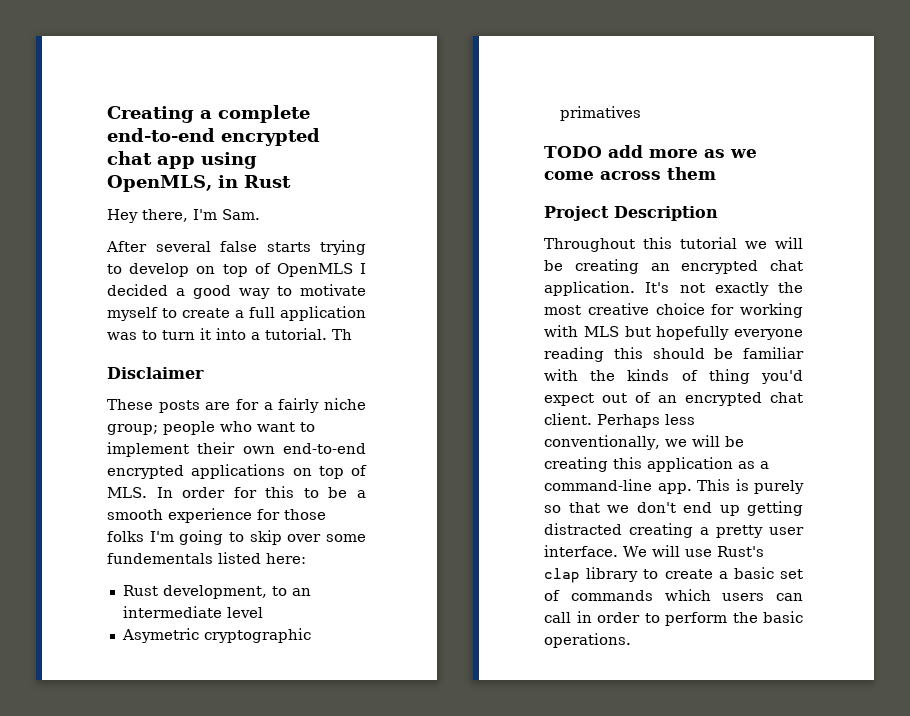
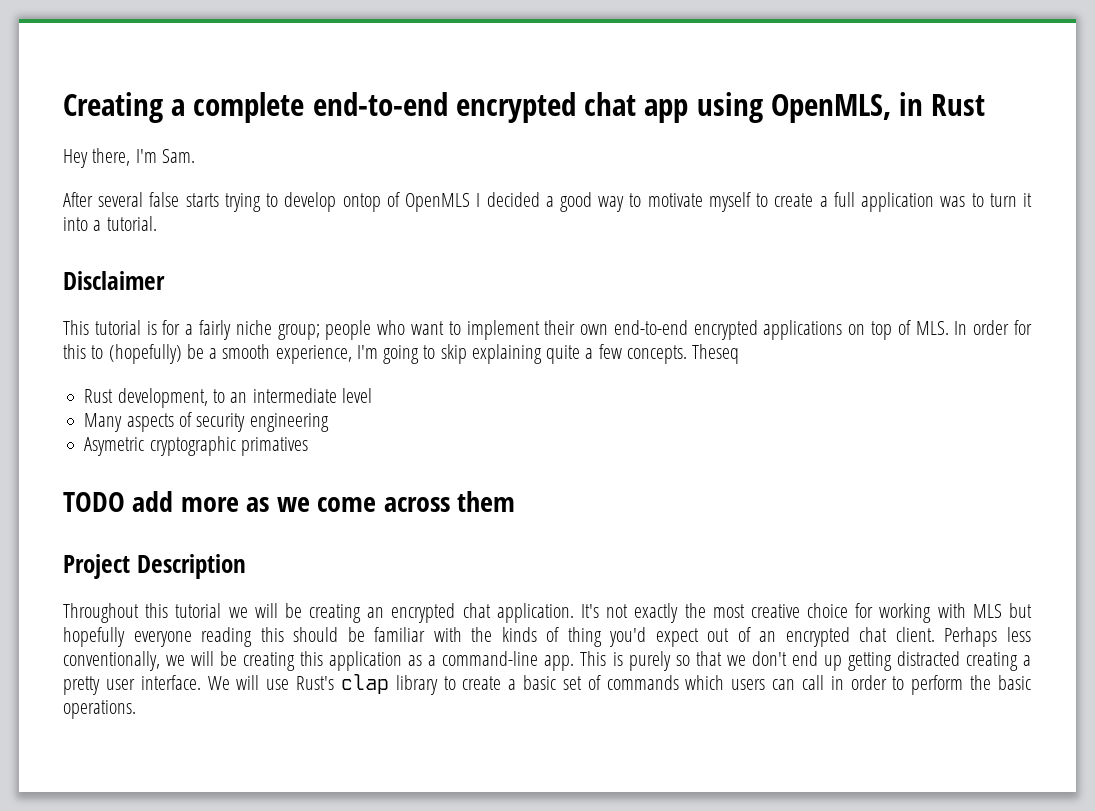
- After several false starts trying to develop on top of OpenMLS I decided a good way to motivate myself to create a full application was to turn it into a tutorial. Th
+ After several false starts trying to develop ontop of OpenMLS I decided a good way to motivate myself to create a full application was to turn it into a tutorial.
- These posts are for a fairly niche group; people who want to implement their own end-to-end encrypted applications on top of MLS. In order for this to be a smooth experience for those folks I'm going to skip over some fundementals listed here:
+ This tutorial is for a fairly niche group; people who want to implement their own end-to-end encrypted applications on top of MLS. In order for this to (hopefully) be a smooth experience, I'm going to skip explaining quite a few concepts. Theseq
+ Many aspects of security engineering

